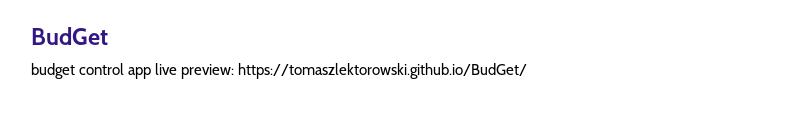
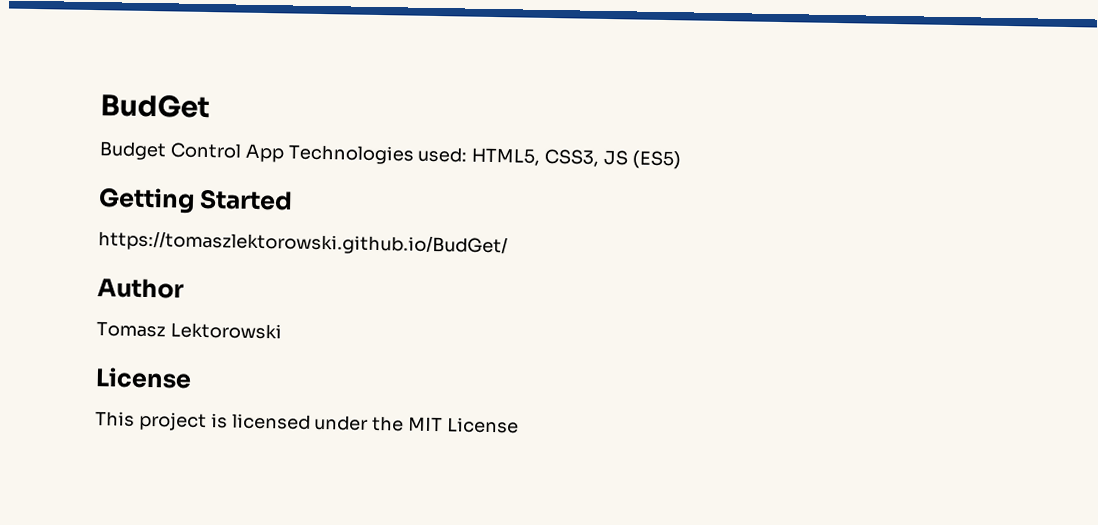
- budget control app live preview: https://tomaszlektorowski.github.io/BudGet/
+ Budget Control App Technologies used: HTML5, CSS3, JS (ES5)
+ Getting Started
+ https://tomaszlektorowski.github.io/BudGet/
+ Author
+ Tomasz Lektorowski
+ License
+ This project is licensed under the MIT License

